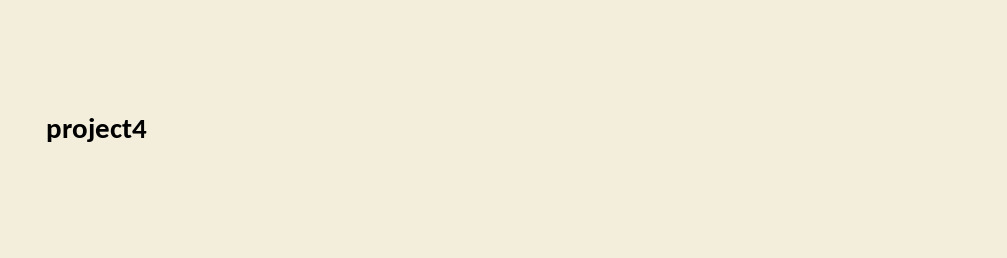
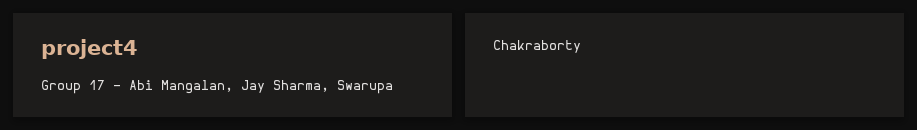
+ Group 17 - Abi Mangalan, Jay Sharma, Swarupa Chakraborty

